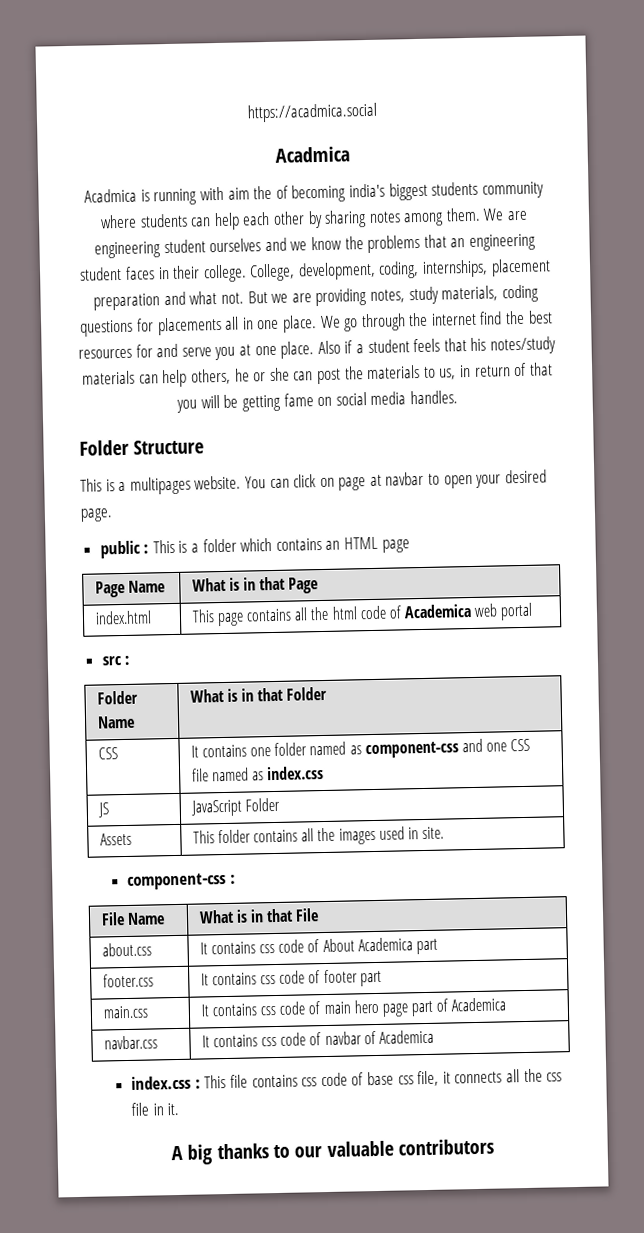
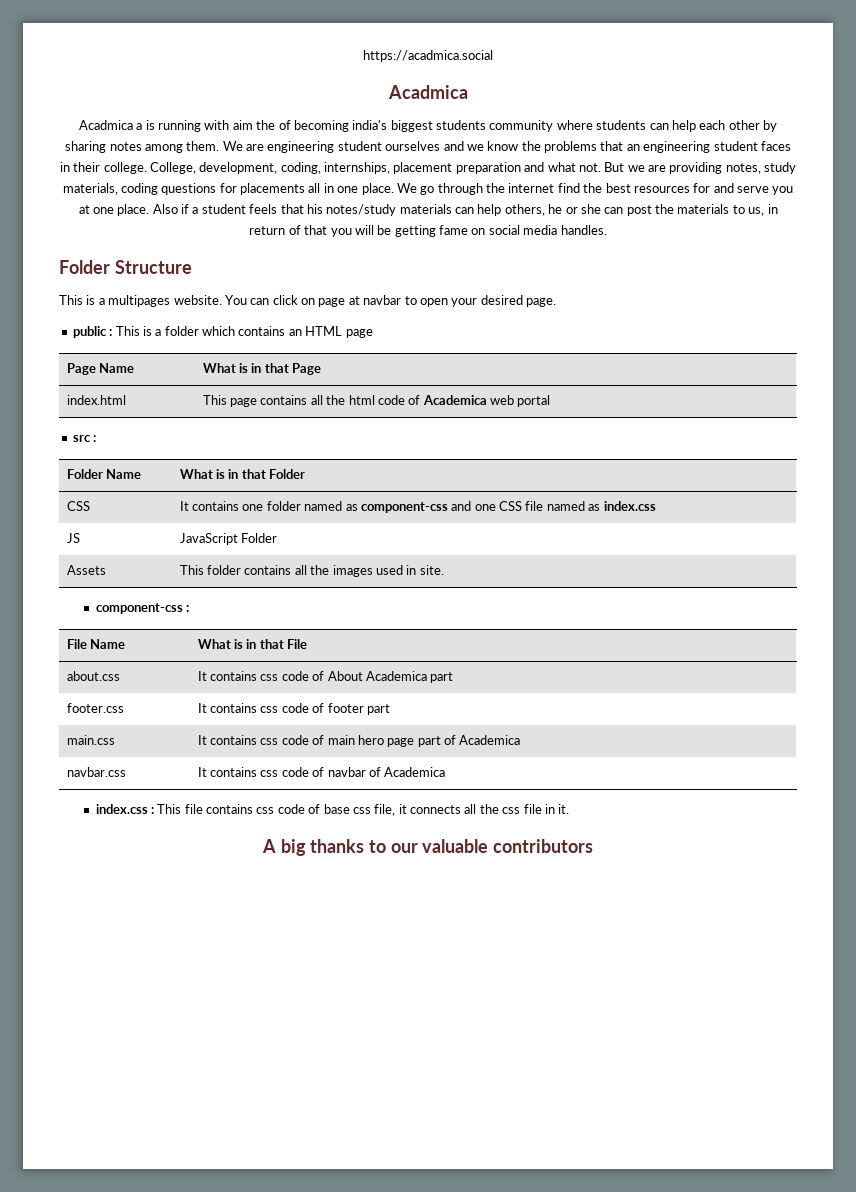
- Acadmica is running with aim the of becoming india's biggest students community where students can help each other by sharing notes among them.
+ Acadmica a is running with aim the of becoming india's biggest students community where students can help each other by sharing notes among them.

